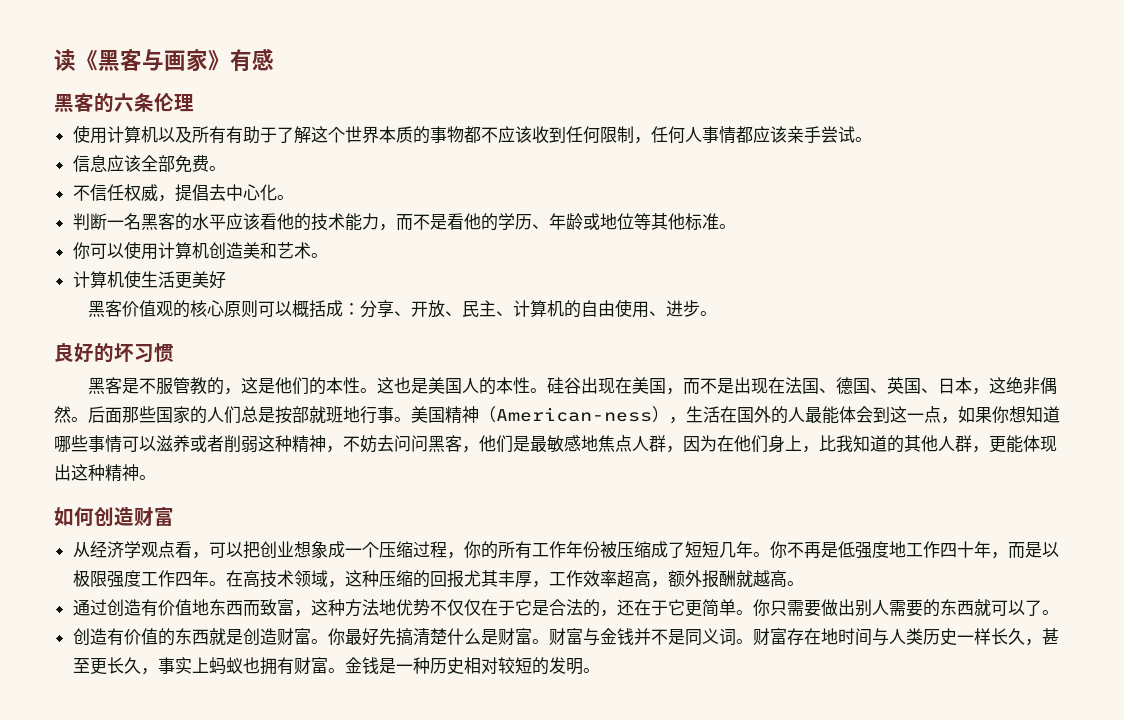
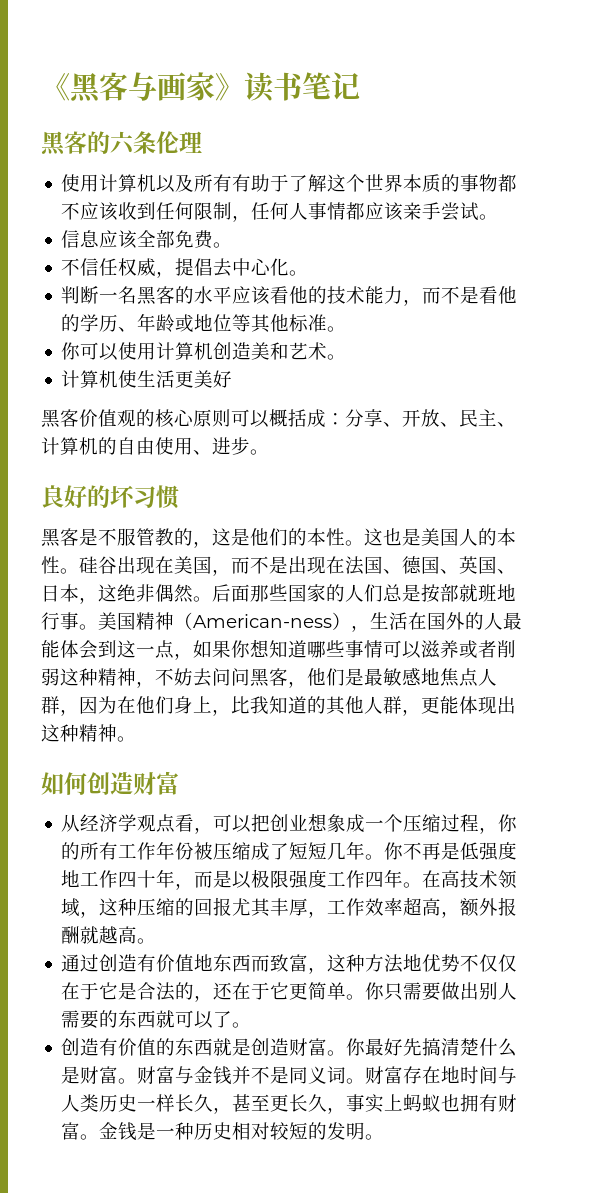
- 读《黑客与画家》有感
+ 《黑客与画家》读书笔记

